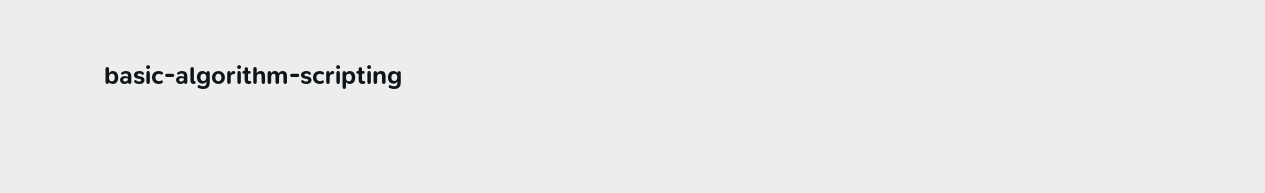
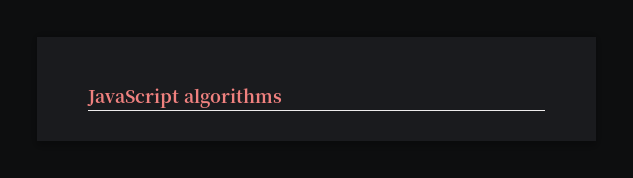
- basic-algorithm-scripting
+ JavaScript algorithms

